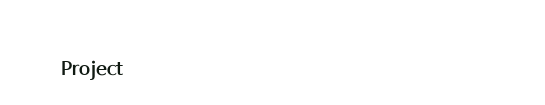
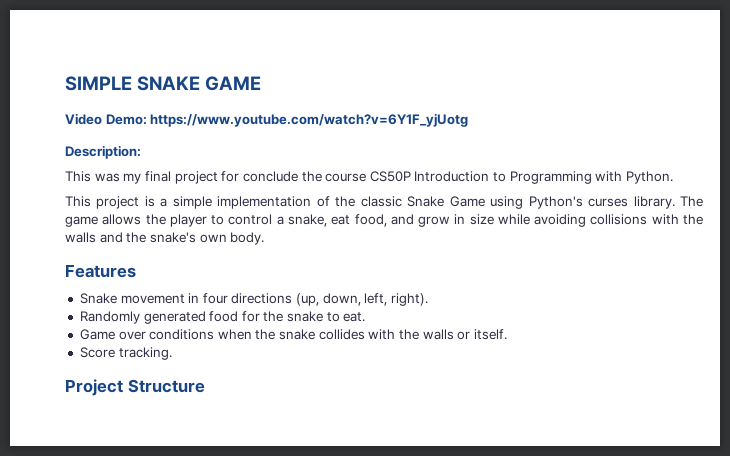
- Project
+ SIMPLE SNAKE GAME
+ Video Demo: https://www.youtube.com/watch?v=6Y1F_yjUotg
+ Description:
+ This was my final project for conclude the course CS50P Introduction to Programming with Python.
+ This project is a simple implementation of the classic Snake Game using Python's curses library. The game allows the player to control a snake, eat food, and grow in size while avoiding collisions with the walls and the snake's own body.
+ Features
+ Snake movement in four directions (up, down, left, right).
+ Randomly generated food for the snake to eat.
+ Game over conditions when the snake collides with the walls or itself.
+ Score tracking.
+ Project Structure

